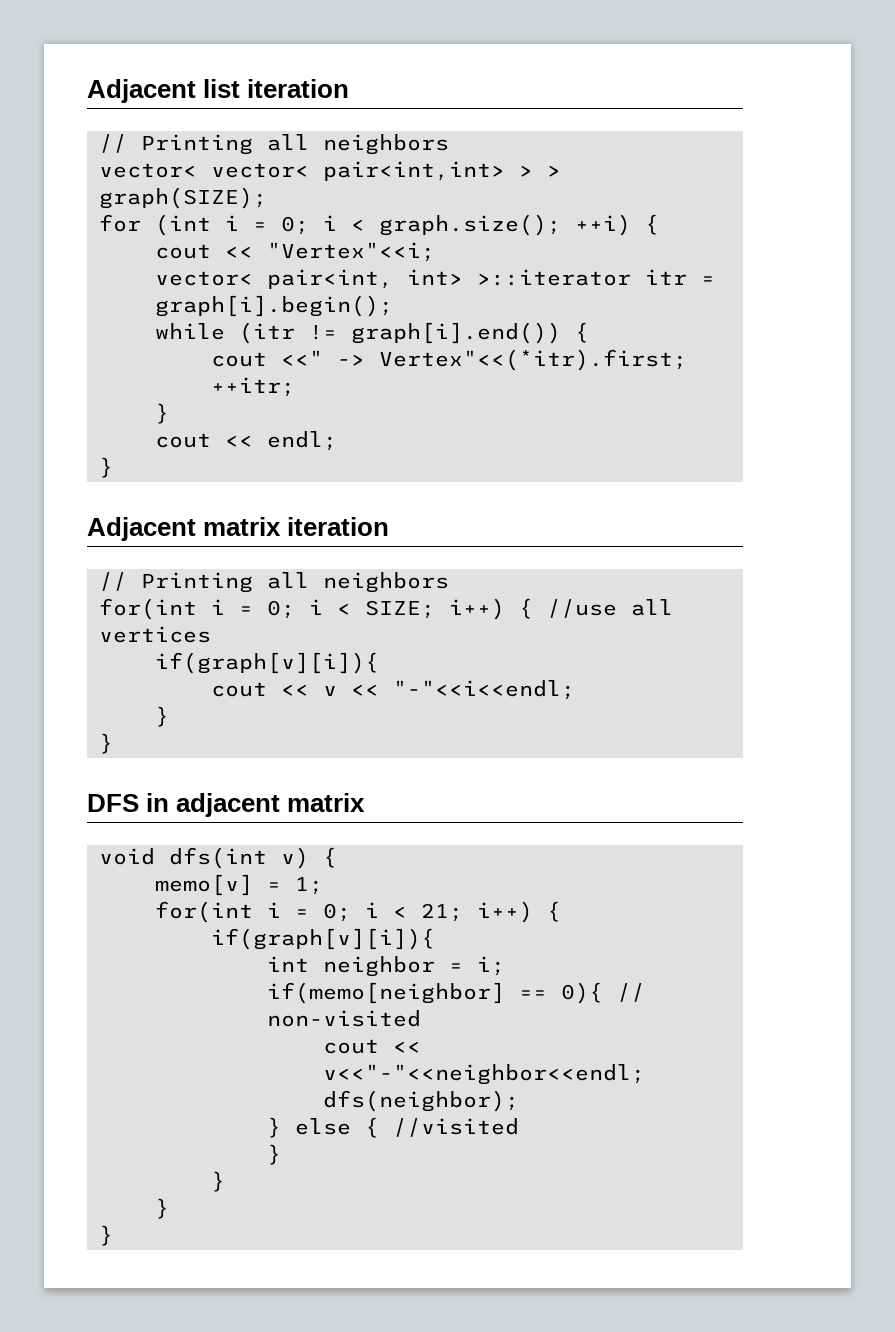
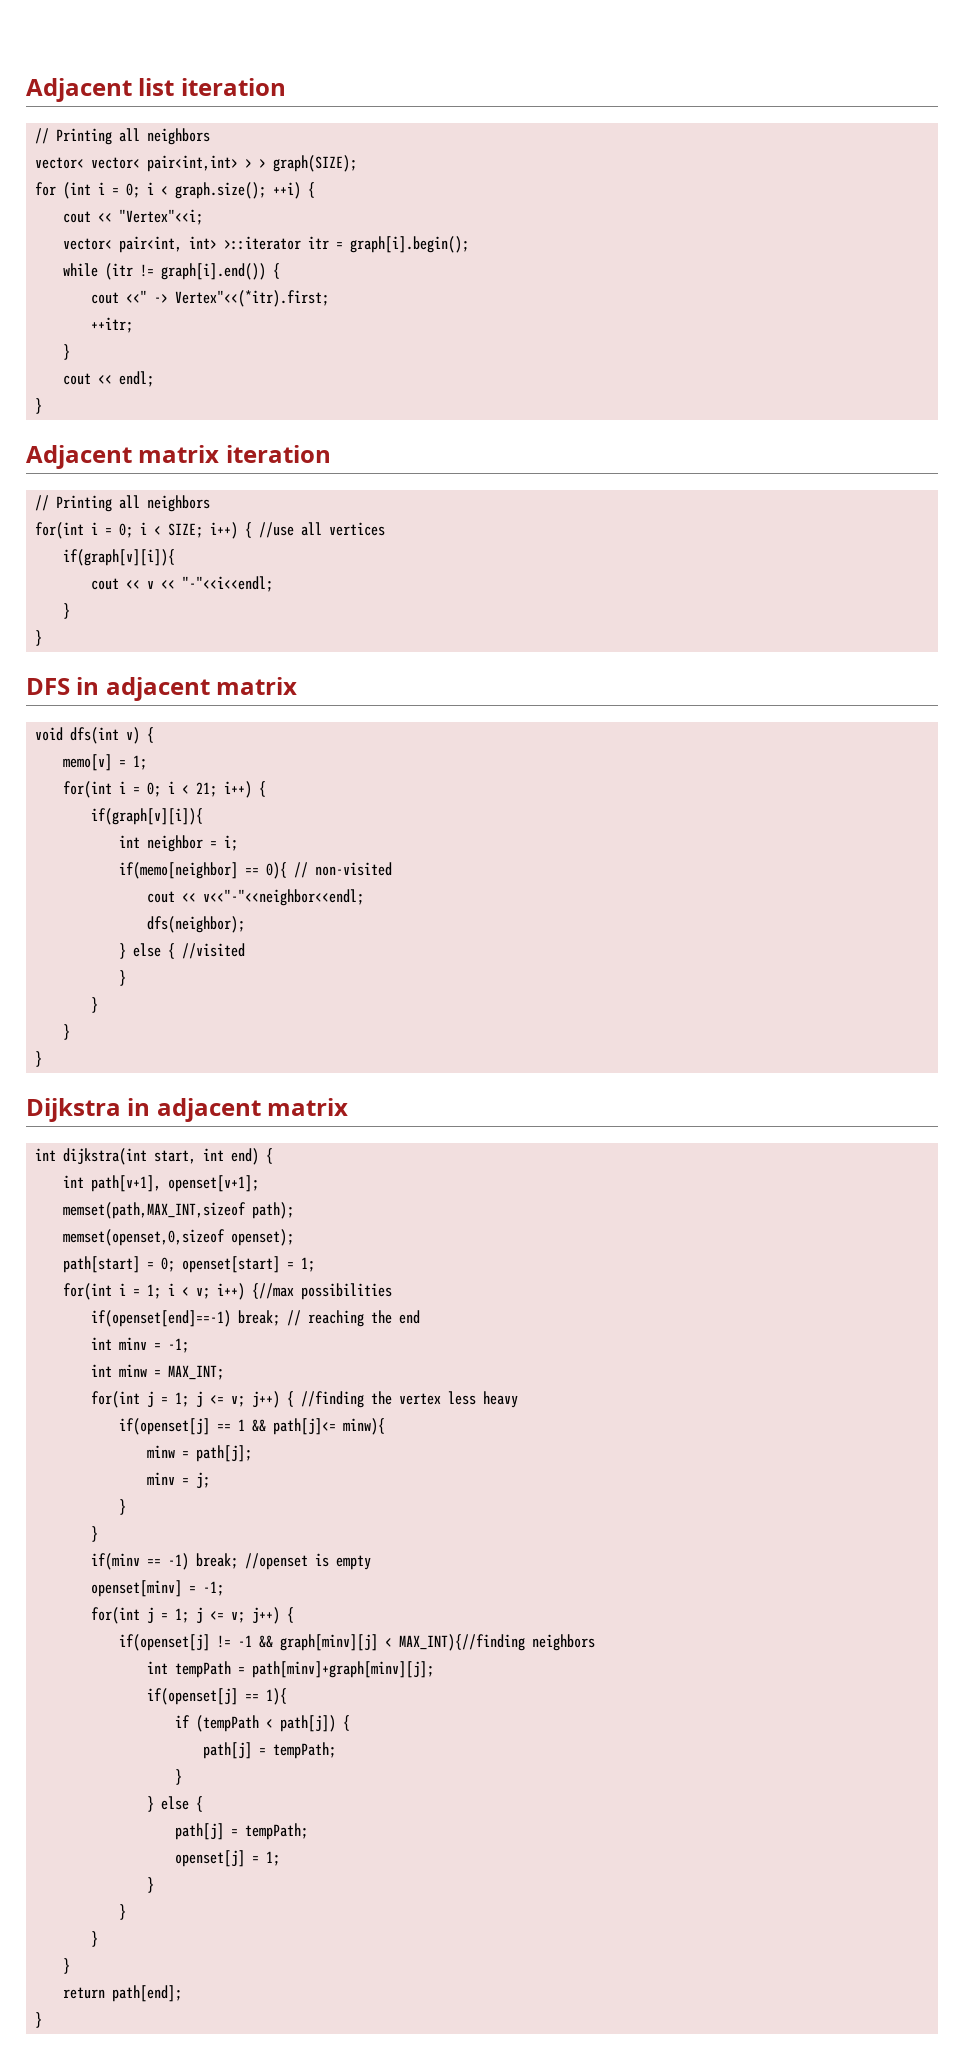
+ Dijkstra in adjacent matrix
+ int dijkstra(int start, int end) {
+ int path[v+1], openset[v+1];
+ memset(path,MAX_INT,sizeof path);
+ memset(openset,0,sizeof openset);
+ path[start] = 0; openset[start] = 1;
+ for(int i = 1; i < v; i++) {//max possibilities
+ if(openset[end]==-1) break; // reaching the end
+ int minv = -1;
+ int minw = MAX_INT;
+ for(int j = 1; j <= v; j++) { //finding the vertex less heavy
+ if(openset[j] == 1 && path[j]<= minw){
+ minw = path[j];
+ minv = j;
+ }
+ }
+ if(minv == -1) break; //openset is empty
+ openset[minv] = -1;
+ for(int j = 1; j <= v; j++) {
+ if(openset[j] != -1 && graph[minv][j] < MAX_INT){//finding neighbors
+ int tempPath = path[minv]+graph[minv][j];
+ if(openset[j] == 1){
+ if (tempPath < path[j]) {
+ path[j] = tempPath;
+ }
+ } else {
+ path[j] = tempPath;
+ openset[j] = 1;
+ }
+ }
+ }
+ }
+ return path[end];
+ }

